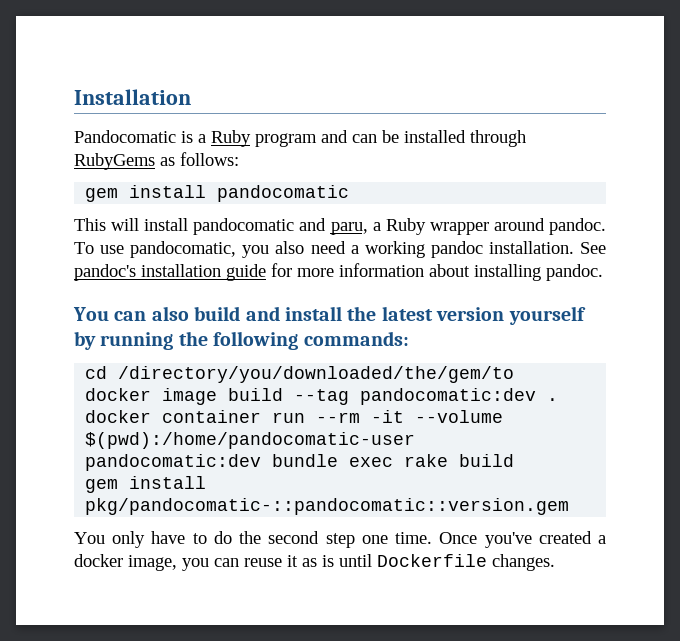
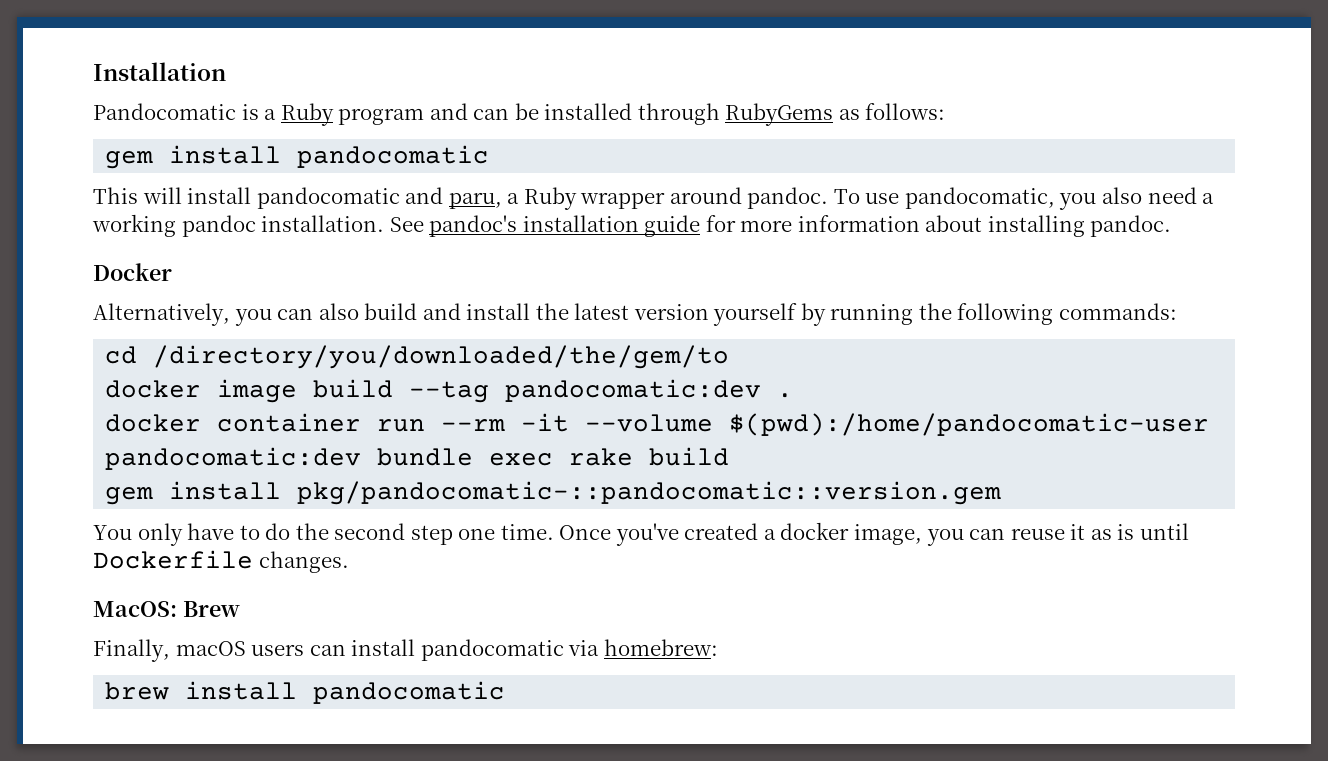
- You can also build and install the latest version yourself by running the following commands:
+ Docker
+ Alternatively, you can also build and install the latest version yourself by running the following commands:
+ MacOS: Brew
+ Finally, macOS users can install pandocomatic via homebrew:
+ brew install pandocomatic

